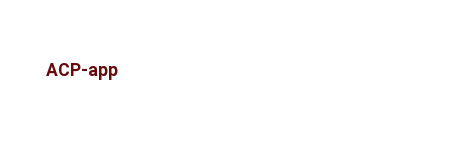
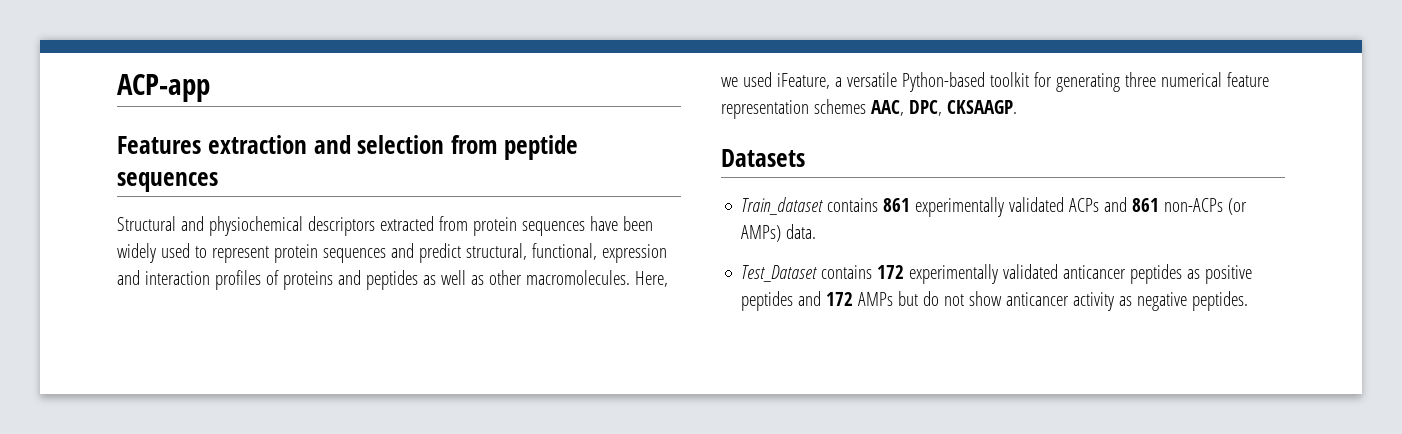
+ Features extraction and selection from peptide sequences
+ Structural and physiochemical descriptors extracted from protein sequences have been widely used to represent protein sequences and predict structural, functional, expression and interaction profiles of proteins and peptides as well as other macromolecules. Here, we used iFeature, a versatile Python-based toolkit for generating three numerical feature representation schemes AAC, DPC, CKSAAGP.
+ Datasets
+ Train_dataset contains 861 experimentally validated ACPs and 861 non-ACPs (or AMPs) data.
+ Test_Dataset contains 172 experimentally validated anticancer peptides as positive peptides and 172 AMPs but do not show anticancer activity as negative peptides.

